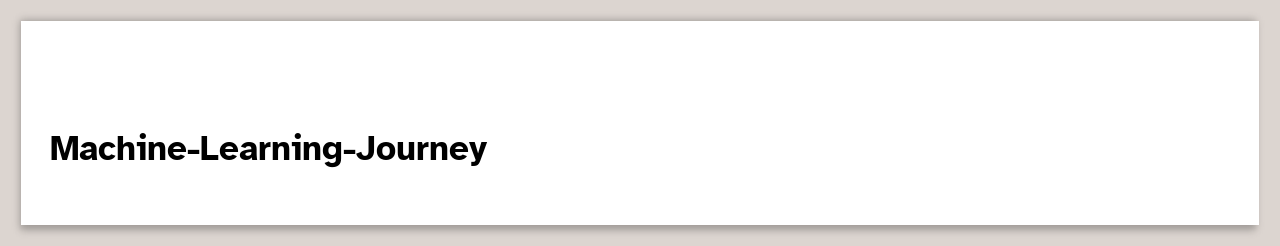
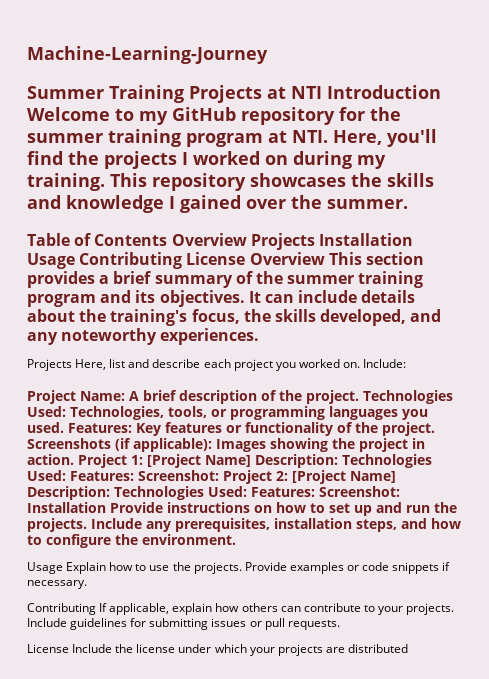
+ Summer Training Projects at NTI Introduction Welcome to my GitHub repository for the summer training program at NTI. Here, you'll find the projects I worked on during my training. This repository showcases the skills and knowledge I gained over the summer.
+ Table of Contents Overview Projects Installation Usage Contributing License Overview This section provides a brief summary of the summer training program and its objectives. It can include details about the training's focus, the skills developed, and any noteworthy experiences.
+ Projects Here, list and describe each project you worked on. Include:
+ Project Name: A brief description of the project. Technologies Used: Technologies, tools, or programming languages you used. Features: Key features or functionality of the project. Screenshots (if applicable): Images showing the project in action. Project 1: [Project Name] Description: Technologies Used: Features: Screenshot: Project 2: [Project Name] Description: Technologies Used: Features: Screenshot: Installation Provide instructions on how to set up and run the projects. Include any prerequisites, installation steps, and how to configure the environment.
+ Usage Explain how to use the projects. Provide examples or code snippets if necessary.
+ Contributing If applicable, explain how others can contribute to your projects. Include guidelines for submitting issues or pull requests.
+ License Include the license under which your projects are distributed

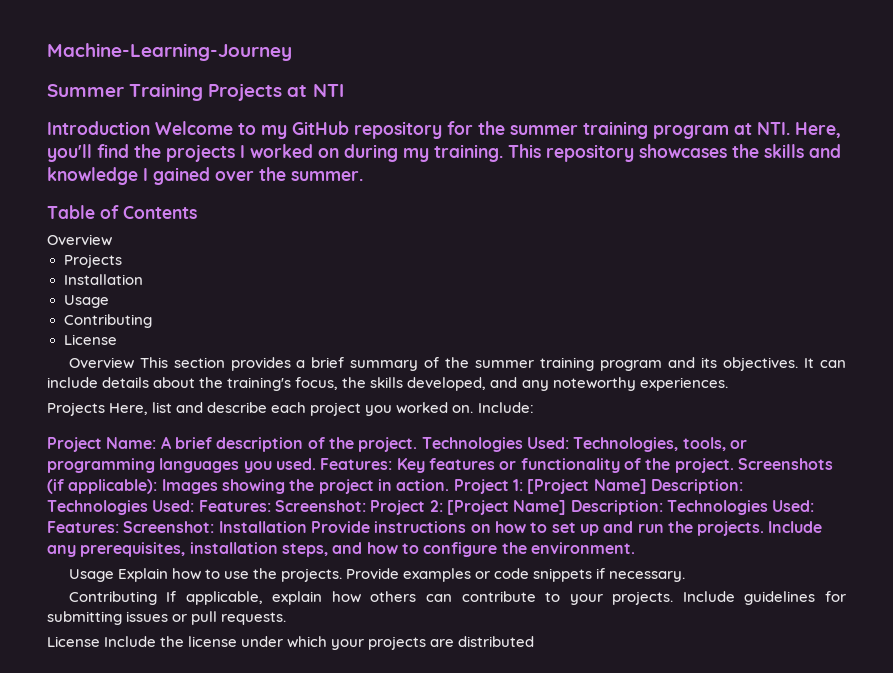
- Summer Training Projects at NTI Introduction Welcome to my GitHub repository for the summer training program at NTI. Here, you'll find the projects I worked on during my training.
+ Summer Training Projects at NTI
+ Introduction Welcome to my GitHub repository for the summer training program at NTI. Here, you'll find the projects I worked on during my training.
- Table of Contents Overview Projects Installation Usage Contributing License Overview This section provides a brief summary of the summer training program and its objectives.
+ Table of Contents
+ Overview
+ Projects
+ Installation
+ Usage
+ Contributing
+ License
+ Overview This section provides a brief summary of the summer training program and its objectives.

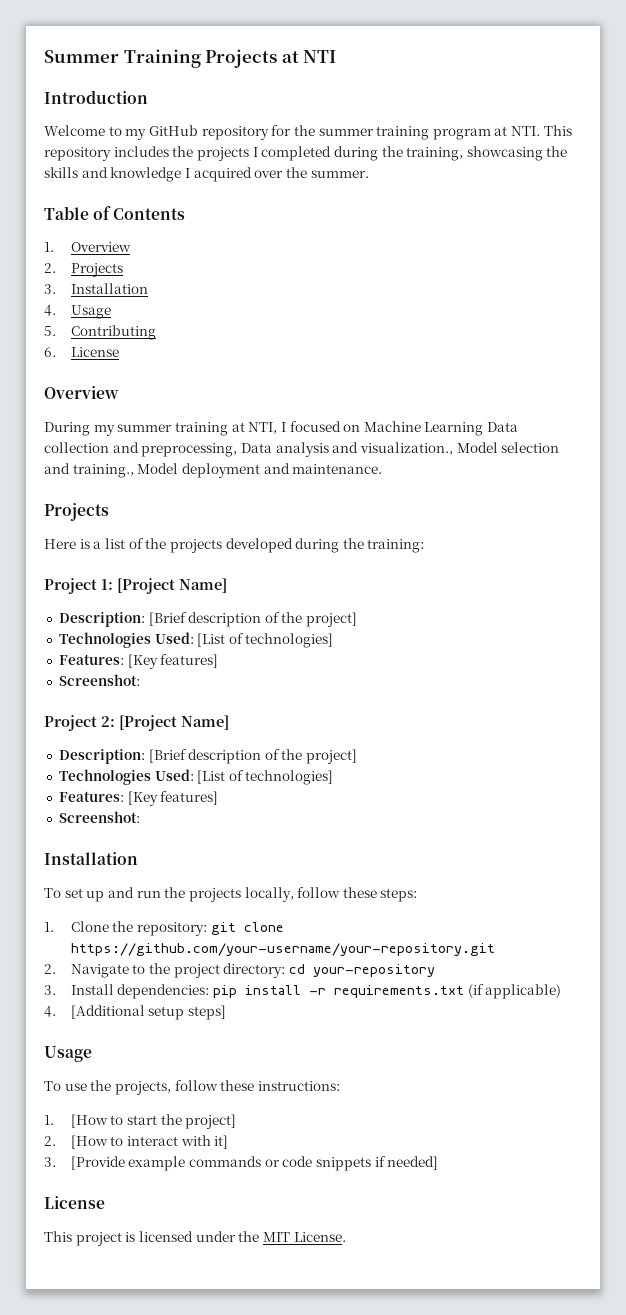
- Machine-Learning-Journey
- Introduction Welcome to my GitHub repository for the summer training program at NTI. Here, you'll find the projects I worked on during my training. This repository showcases the skills and knowledge I gained over the summer.
+ Introduction
+ Welcome to my GitHub repository for the summer training program at NTI. This repository includes the projects I completed during the training, showcasing the skills and knowledge I acquired over the summer.
  Table of Contents
+ 1. Overview
+ 2. Projects
+ 3. Installation
+ 4. Usage
+ 5. Contributing
+ 6. License
  Overview
+ During my summer training at NTI, I focused on Machine Learning Data collection and preprocessing, Data analysis and visualization., Model selection and training., Model deployment and maintenance.
  Projects
+ Here is a list of the projects developed during the training:
+ Project 1: [Project Name]
+ Description: [Brief description of the project]
+ Technologies Used: [List of technologies]
+ Features: [Key features]
+ Screenshot:
+ Project 2: [Project Name]
+ Description: [Brief description of the project]
+ Technologies Used: [List of technologies]
+ Features: [Key features]
+ Screenshot:
  Installation
+ To set up and run the projects locally, follow these steps:
+ 1. Clone the repository: git clone https://github.com/your-username/your-repository.git
+ 2. Navigate to the project directory: cd your-repository
+ 3. Install dependencies: pip install -r requirements.txt (if applicable)
+ 4. [Additional setup steps]
  Usage
- Contributing
+ To use the projects, follow these instructions:
+ 1. [How to start the project]
+ 2. [How to interact with it]
+ 3. [Provide example commands or code snippets if needed]
  License
- Overview This section provides a brief summary of the summer training program and its objectives. It can include details about the training's focus, the skills developed, and any noteworthy experiences.
- Projects Here, list and describe each project you worked on. Include:
- Project Name: A brief description of the project. Technologies Used: Technologies, tools, or programming languages you used. Features: Key features or functionality of the project. Screenshots (if applicable): Images showing the project in action. Project 1: [Project Name] Description: Technologies Used: Features: Screenshot: Project 2: [Project Name] Description: Technologies Used: Features: Screenshot: Installation Provide instructions on how to set up and run the projects. Include any prerequisites, installation steps, and how to configure the environment.
- Usage Explain how to use the projects. Provide examples or code snippets if necessary.
- Contributing If applicable, explain how others can contribute to your projects. Include guidelines for submitting issues or pull requests.
- License Include the license under which your projects are distributed
+ This project is licensed under the MIT License.

